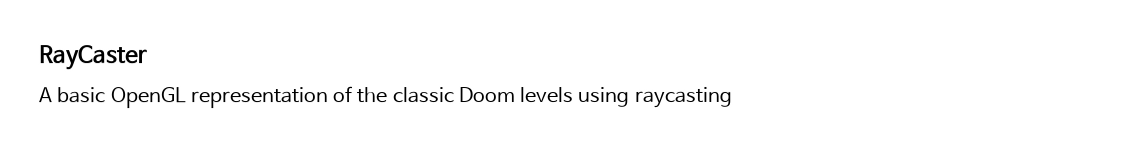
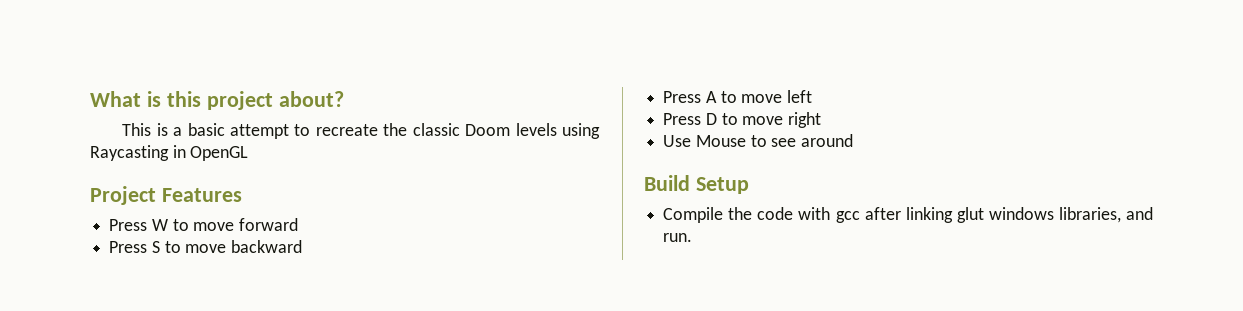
- RayCaster
- A basic OpenGL representation of the classic Doom levels using raycasting
+ What is this project about?
+ This is a basic attempt to recreate the classic Doom levels using Raycasting in OpenGL
+ Project Features
+ Press W to move forward
+ Press S to move backward
+ Press A to move left
+ Press D to move right
+ Use Mouse to see around
+ Build Setup
+ Compile the code with gcc after linking glut windows libraries, and run.

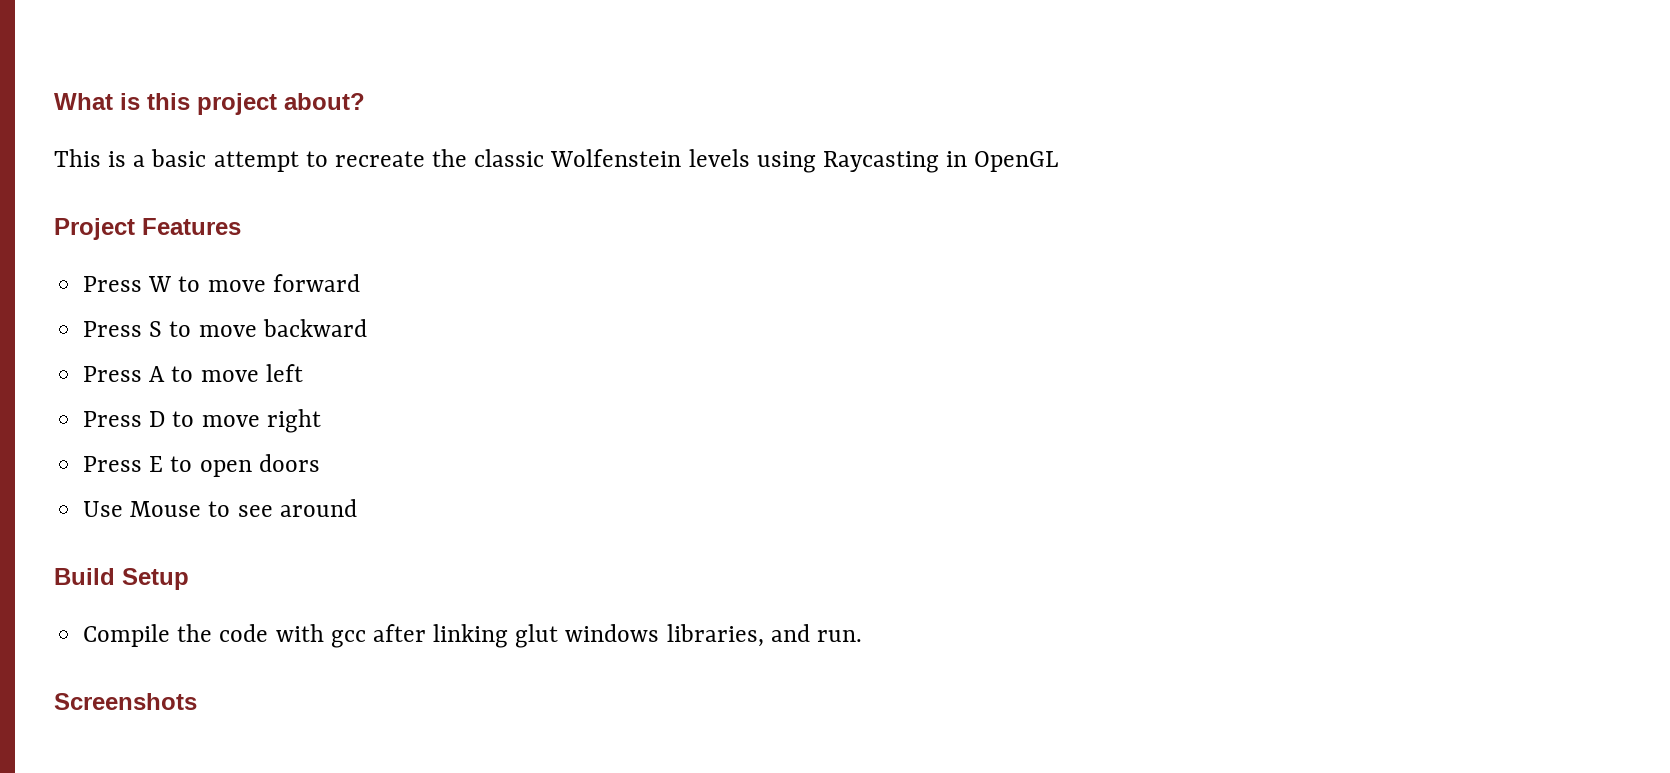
- This is a basic attempt to recreate the classic Doom levels using Raycasting in OpenGL
+ This is a basic attempt to recreate the classic Wolfenstein levels using Raycasting in OpenGL
+ Press E to open doors
+ Screenshots

